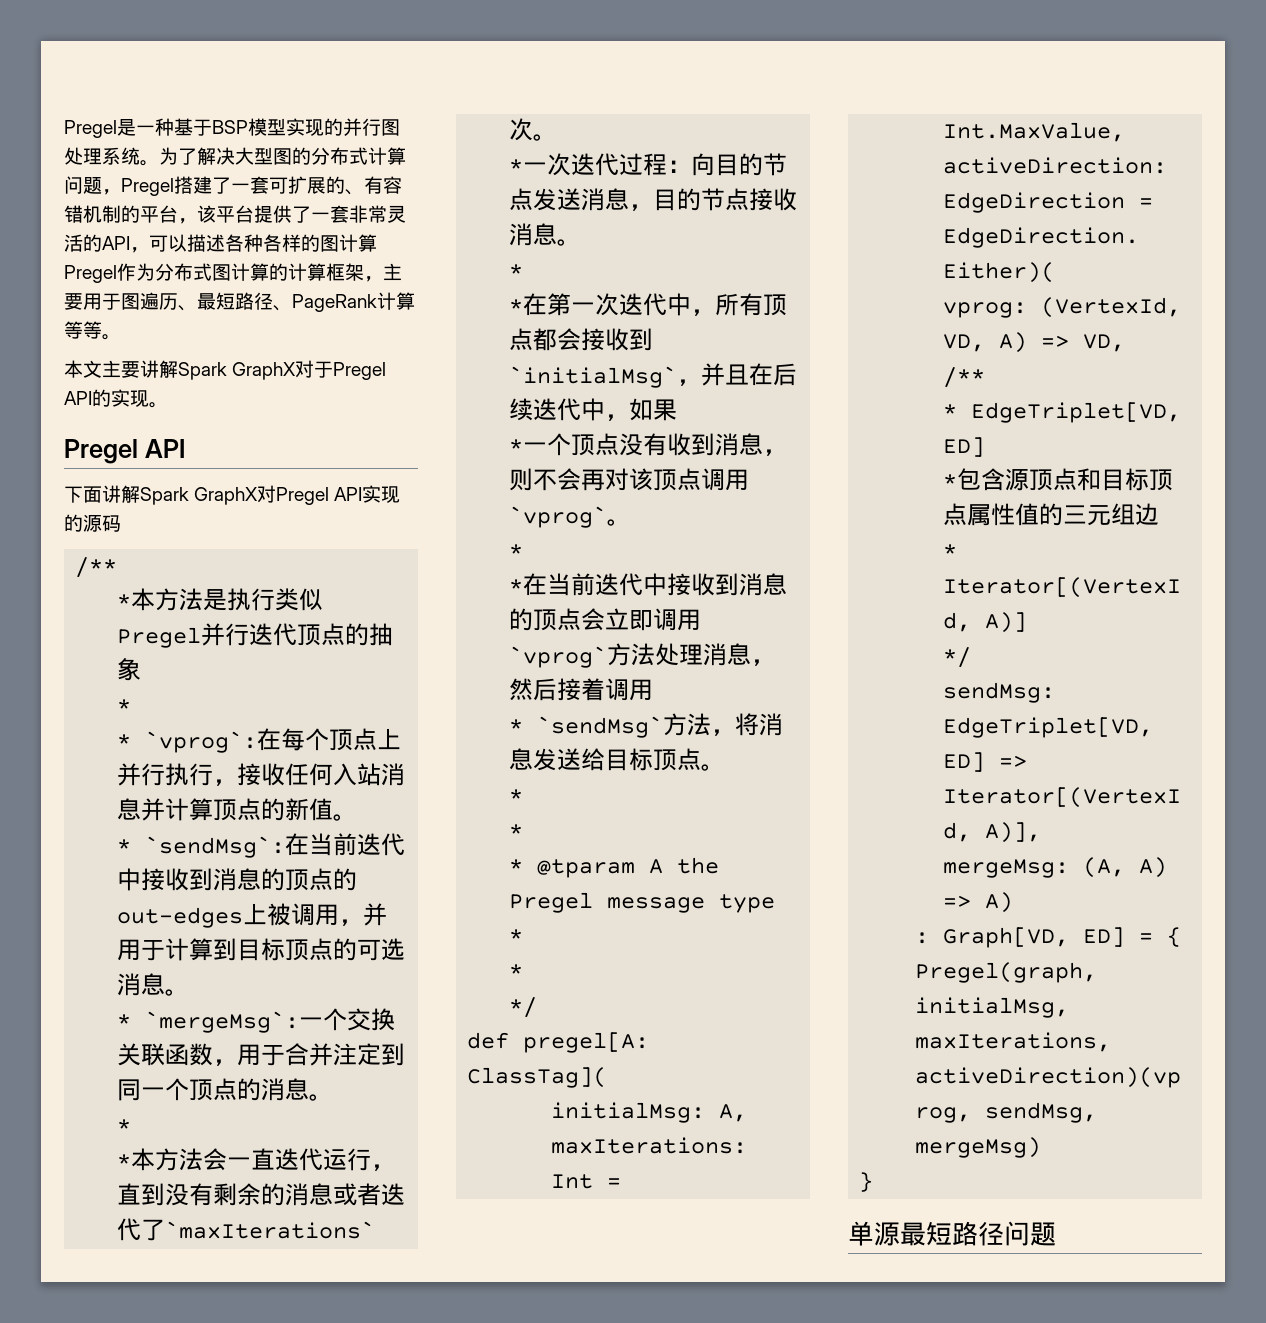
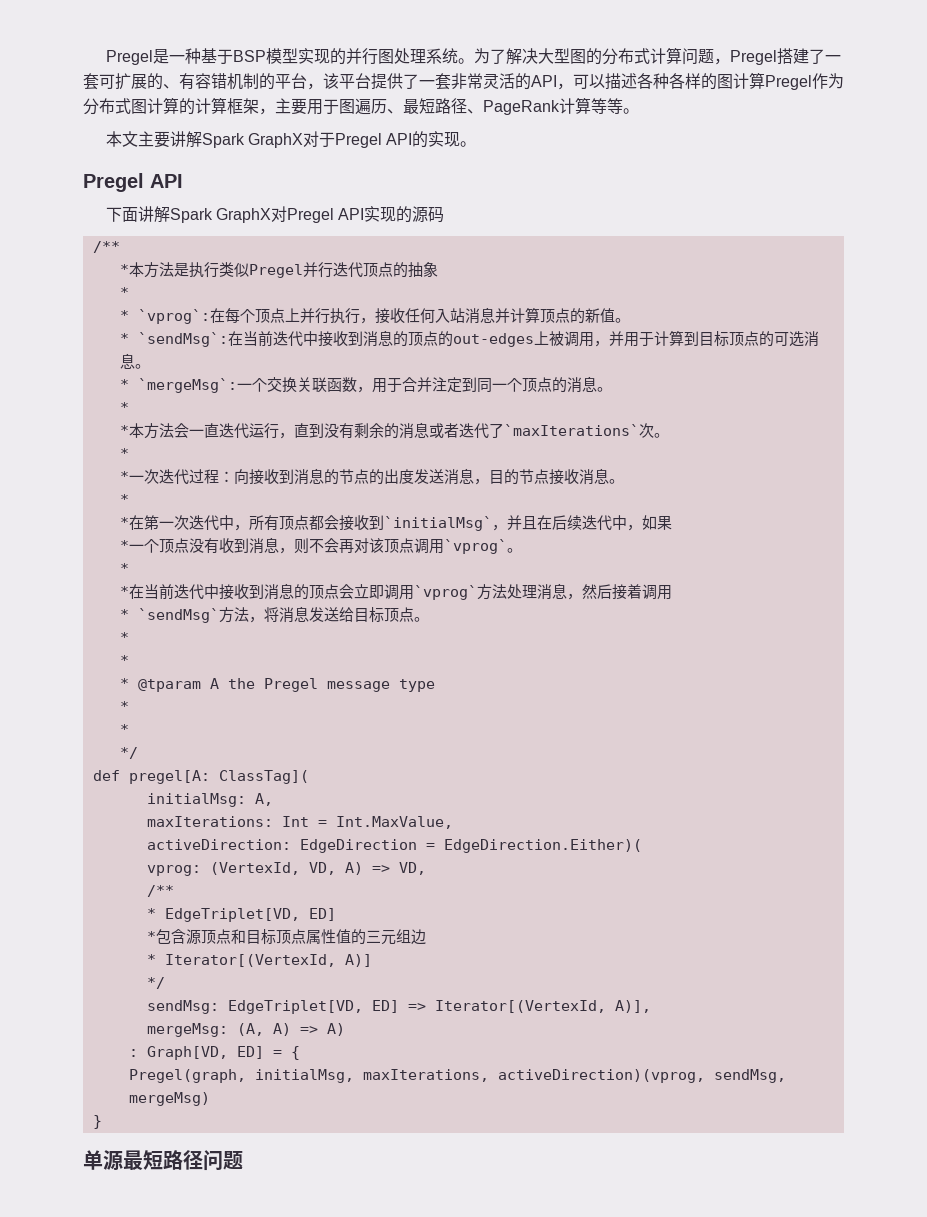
  *本方法会一直迭代运行，直到没有剩余的消息或者迭代了`maxIterations`次。
- *一次迭代过程：向目的节点发送消息，目的节点接收消息。
+ *
+ *一次迭代过程：向接收到消息的节点的出度发送消息，目的节点接收消息。

